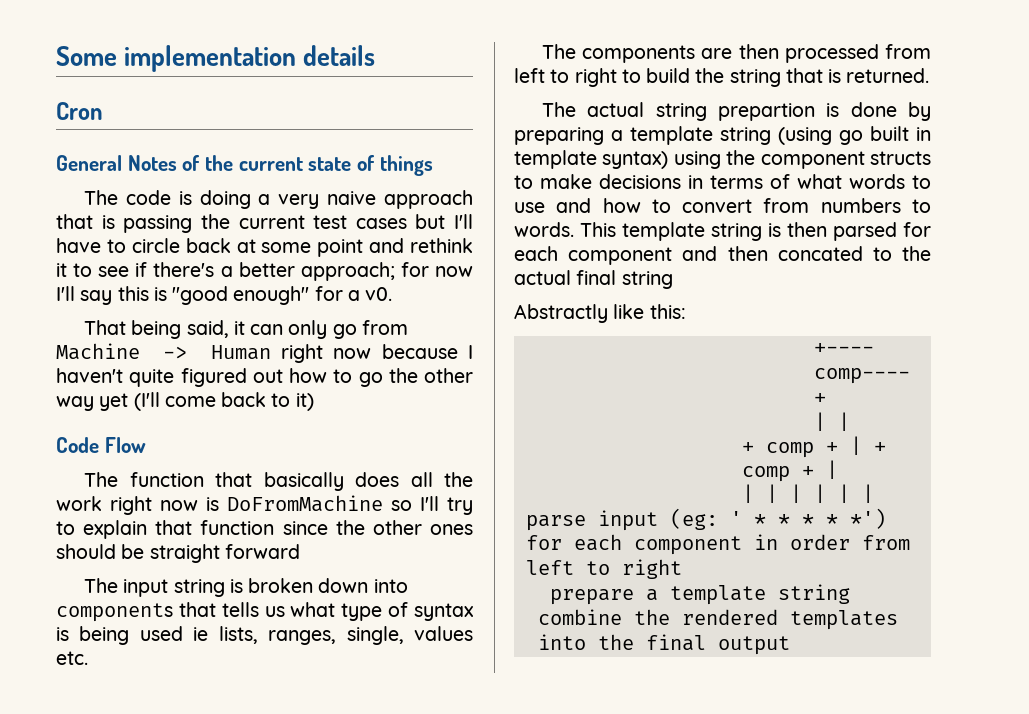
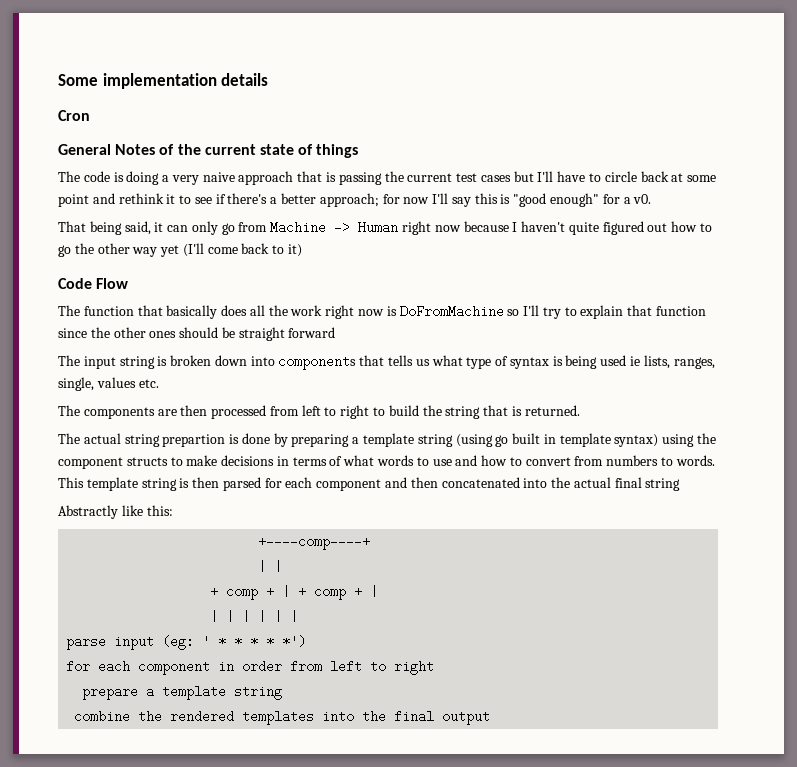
- This template string is then parsed for each component and then concated to the actual final string
+ This template string is then parsed for each component and then concatenated into the actual final string

